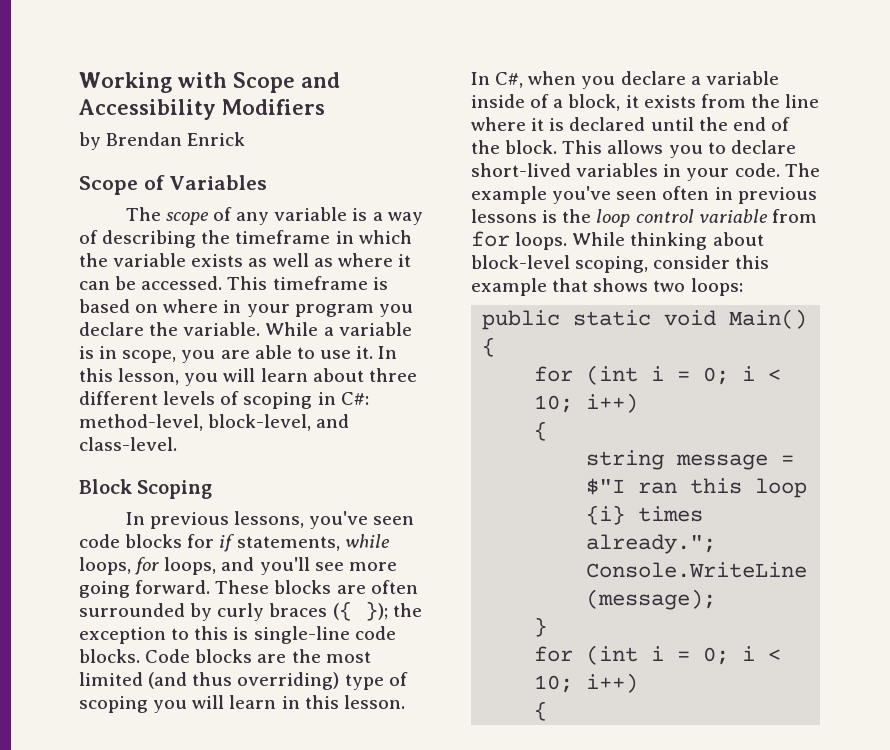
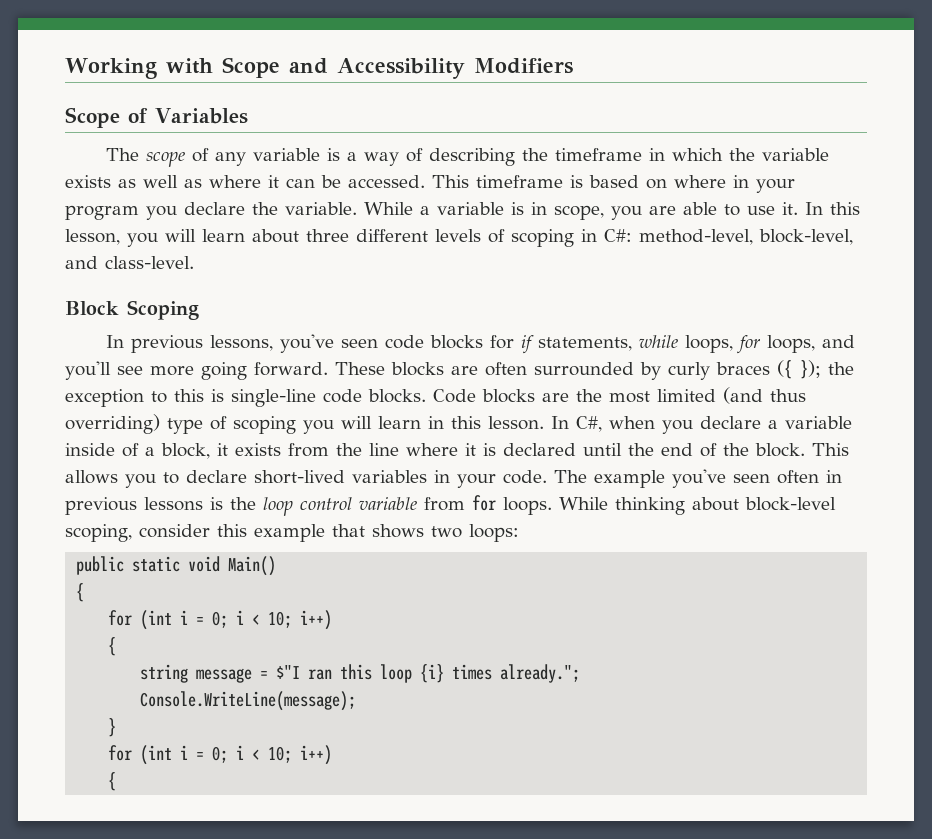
- by Brendan Enrick

